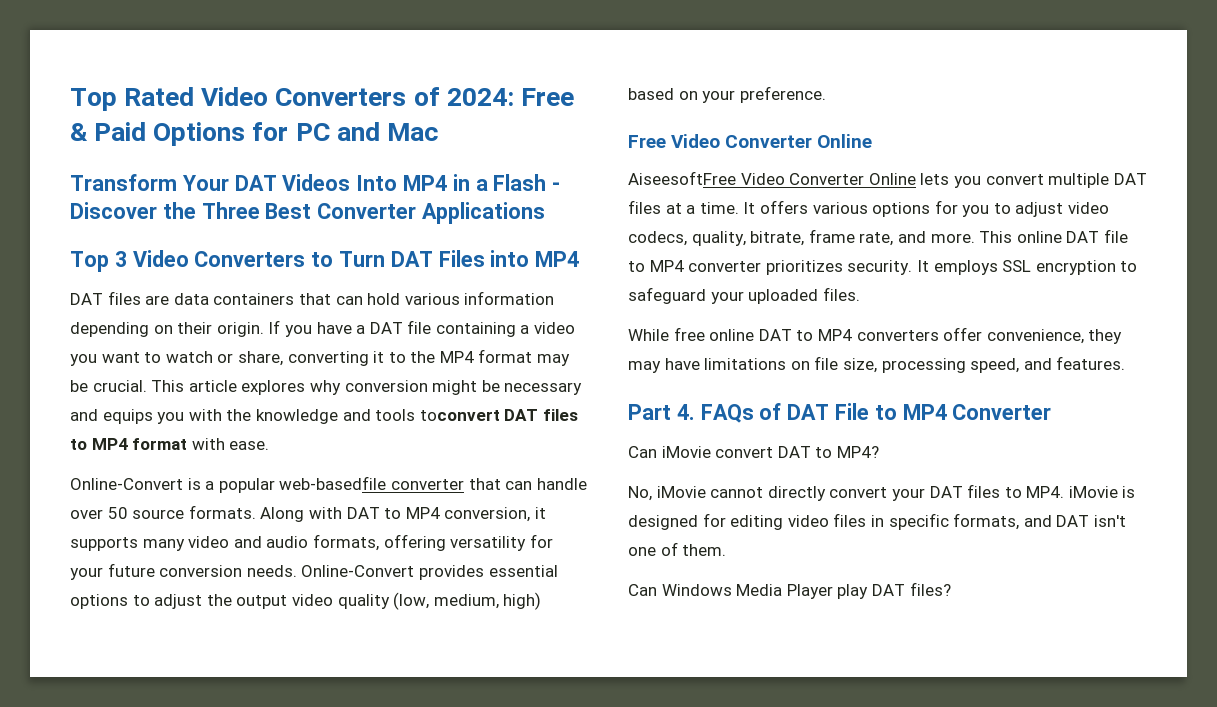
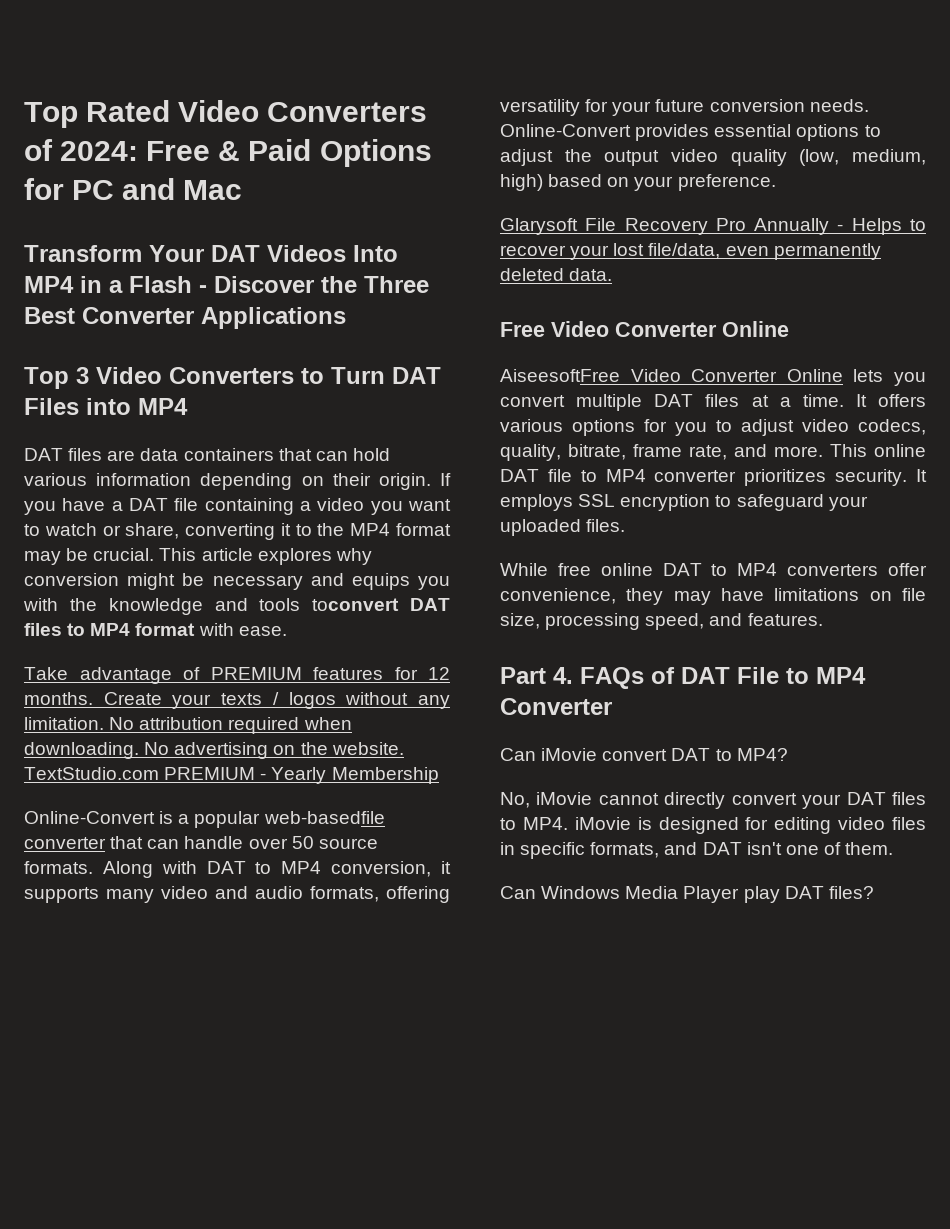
+ Take advantage of PREMIUM features for 12 months. Create your texts / logos without any limitation. No attribution required when downloading. No advertising on the website. TextStudio.com PREMIUM - Yearly Membership
+ Glarysoft File Recovery Pro Annually - Helps to recover your lost file/data, even permanently deleted data.

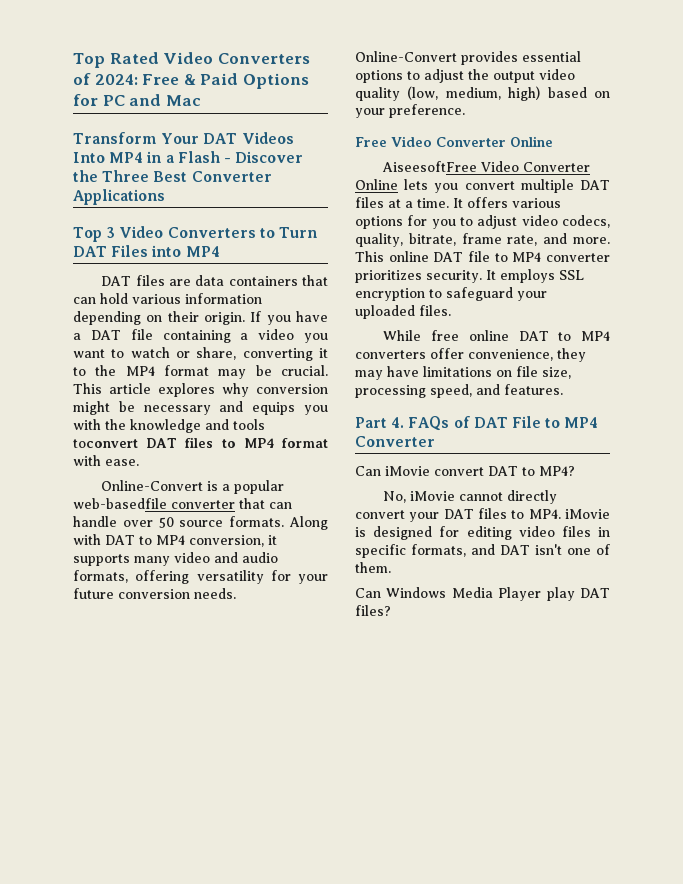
- Take advantage of PREMIUM features for 12 months. Create your texts / logos without any limitation. No attribution required when downloading. No advertising on the website. TextStudio.com PREMIUM - Yearly Membership
- Glarysoft File Recovery Pro Annually - Helps to recover your lost file/data, even permanently deleted data.

